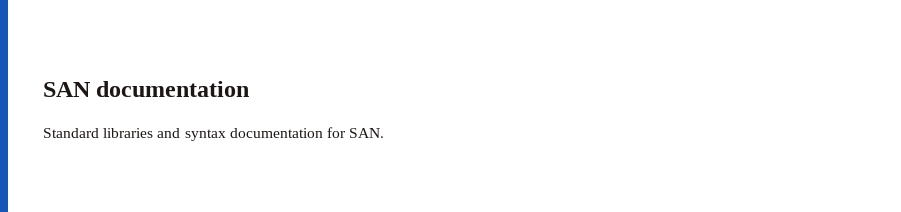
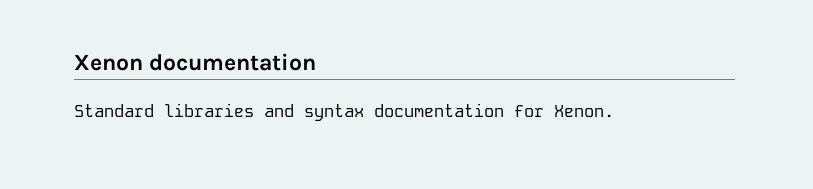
- SAN documentation
+ Xenon documentation
- Standard libraries and syntax documentation for SAN.
+ Standard libraries and syntax documentation for Xenon.

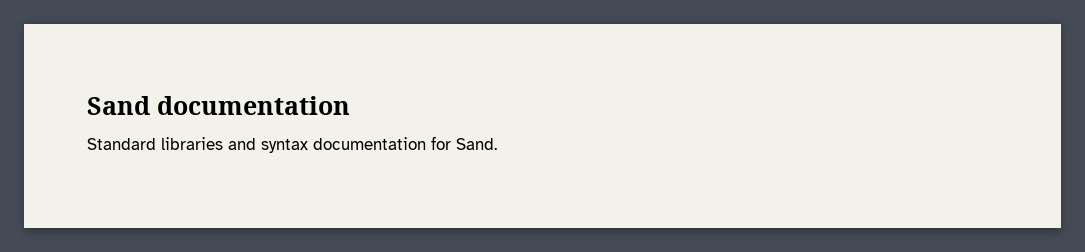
- Xenon documentation
+ Sand documentation
- Standard libraries and syntax documentation for Xenon.
+ Standard libraries and syntax documentation for Sand.

